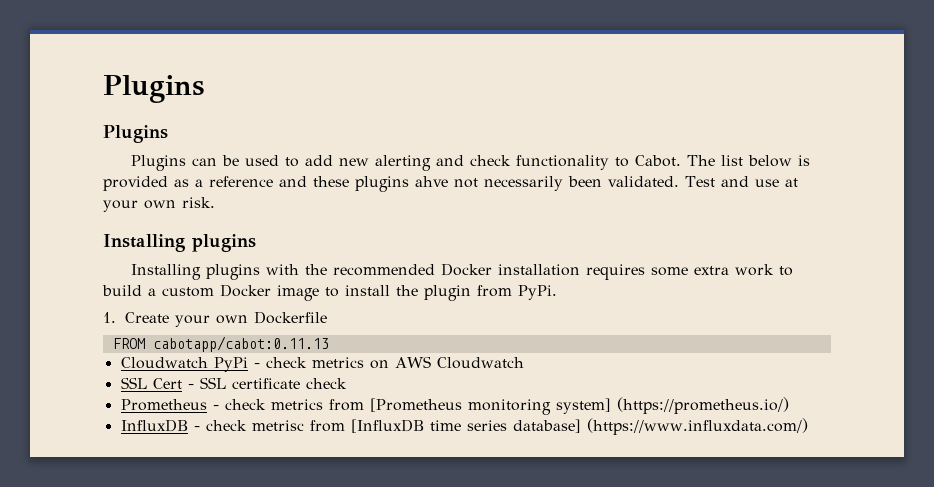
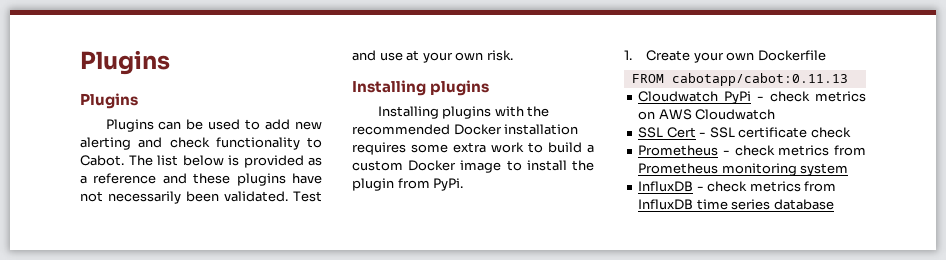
- The list below is provided as a reference and these plugins ahve not necessarily been validated.
+ The list below is provided as a reference and these plugins have not necessarily been validated.
- Prometheus - check metrics from [Prometheus monitoring system] (https://prometheus.io/)
+ Prometheus - check metrics from Prometheus monitoring system
- InfluxDB - check metrisc from [InfluxDB time series database] (https://www.influxdata.com/)
+ InfluxDB - check metrics from InfluxDB time series database

